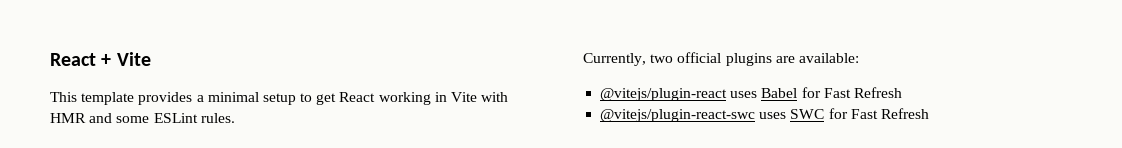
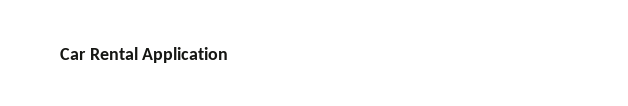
- React + Vite
- This template provides a minimal setup to get React working in Vite with HMR and some ESLint rules.
- Currently, two official plugins are available:
- @vitejs/plugin-react uses Babel for Fast Refresh
- @vitejs/plugin-react-swc uses SWC for Fast Refresh
+ Car Rental Application

